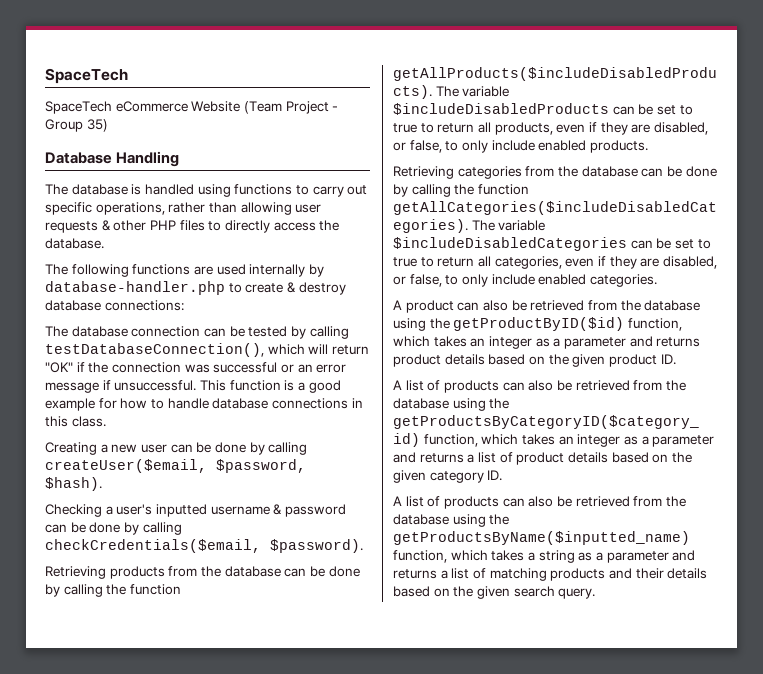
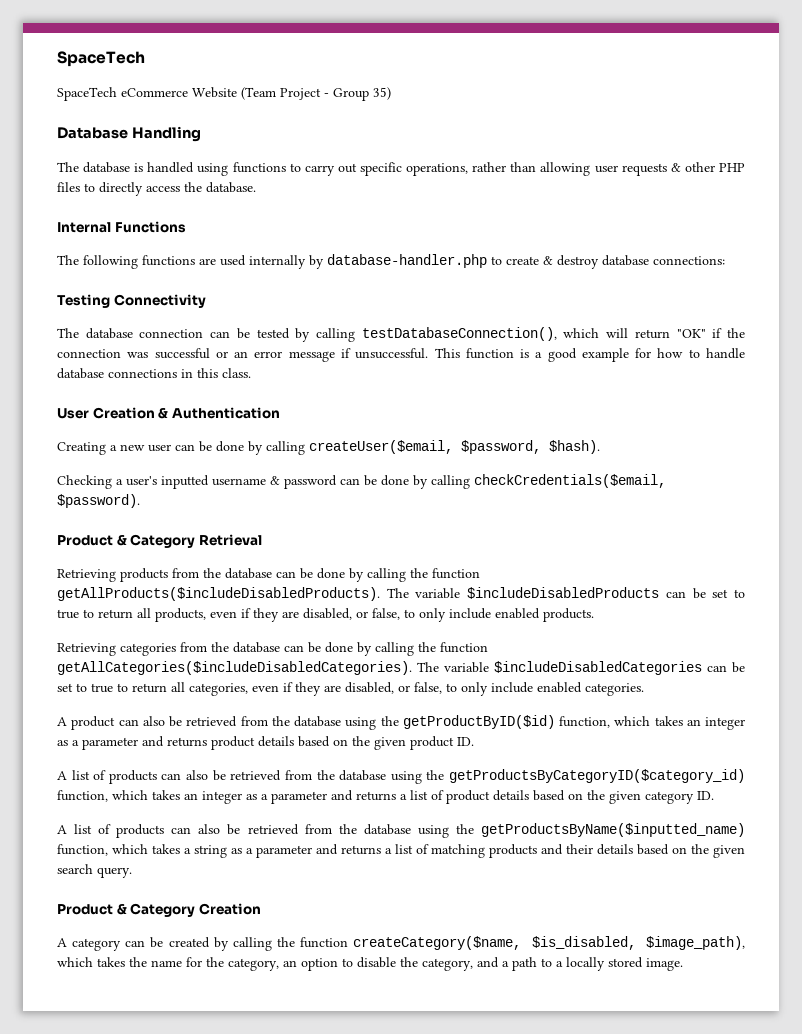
+ Internal Functions
+ Testing Connectivity
+ User Creation & Authentication
+ Product & Category Retrieval
+ Product & Category Creation
+ A category can be created by calling the function createCategory($name, $is_disabled, $image_path), which takes the name for the category, an option to disable the category, and a path to a locally stored image.

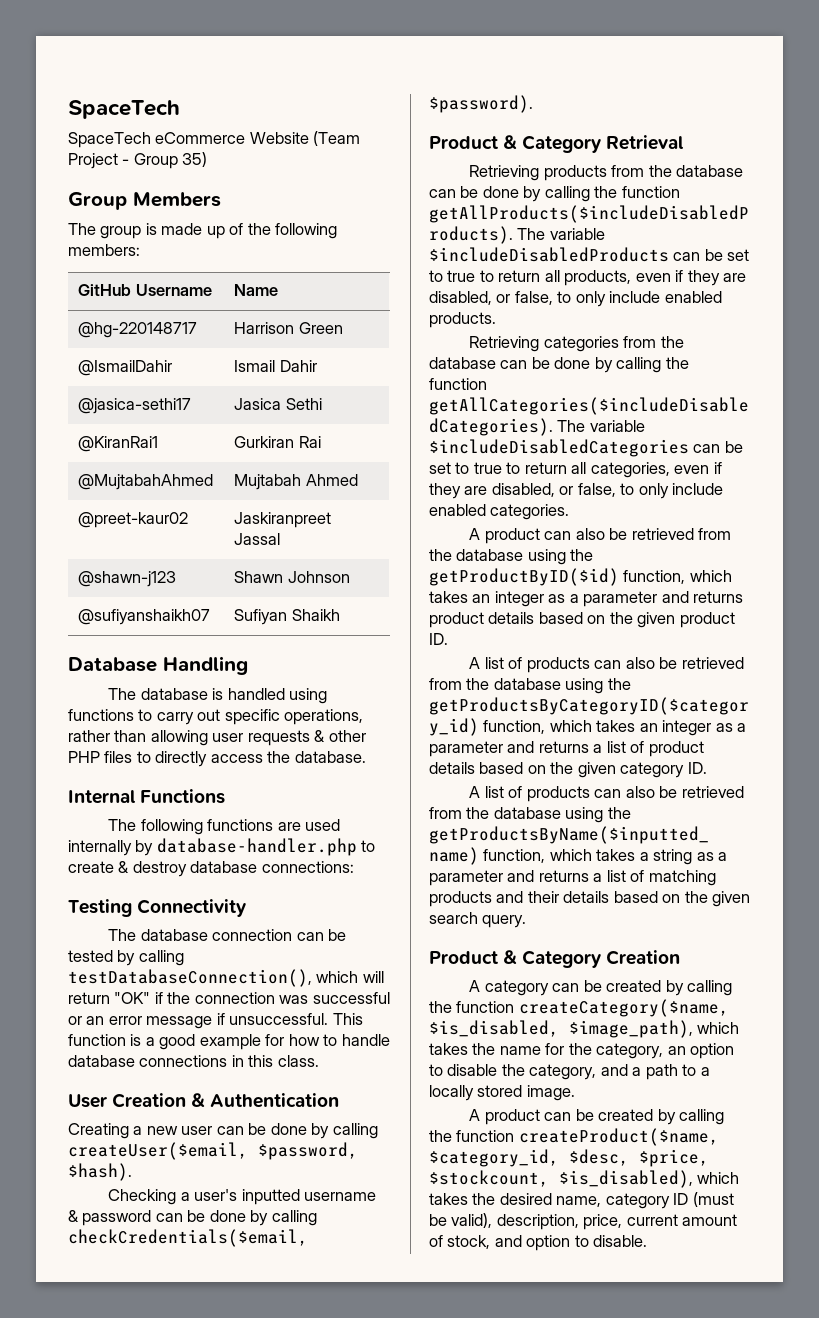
+ Group Members
+ The group is made up of the following members:
+ GitHub Username | Name
+ @hg-220148717 | Harrison Green
+ @IsmailDahir | Ismail Dahir
+ @jasica-sethi17 | Jasica Sethi
+ @KiranRai1 | Gurkiran Rai
+ @MujtabahAhmed | Mujtabah Ahmed
+ @preet-kaur02 | Jaskiranpreet Jassal
+ @shawn-j123 | Shawn Johnson
+ @sufiyanshaikh07 | Sufiyan Shaikh
+ A product can be created by calling the function createProduct($name, $category_id, $desc, $price, $stockcount, $is_disabled), which takes the desired name, category ID (must be valid), description, price, current amount of stock, and option to disable.

